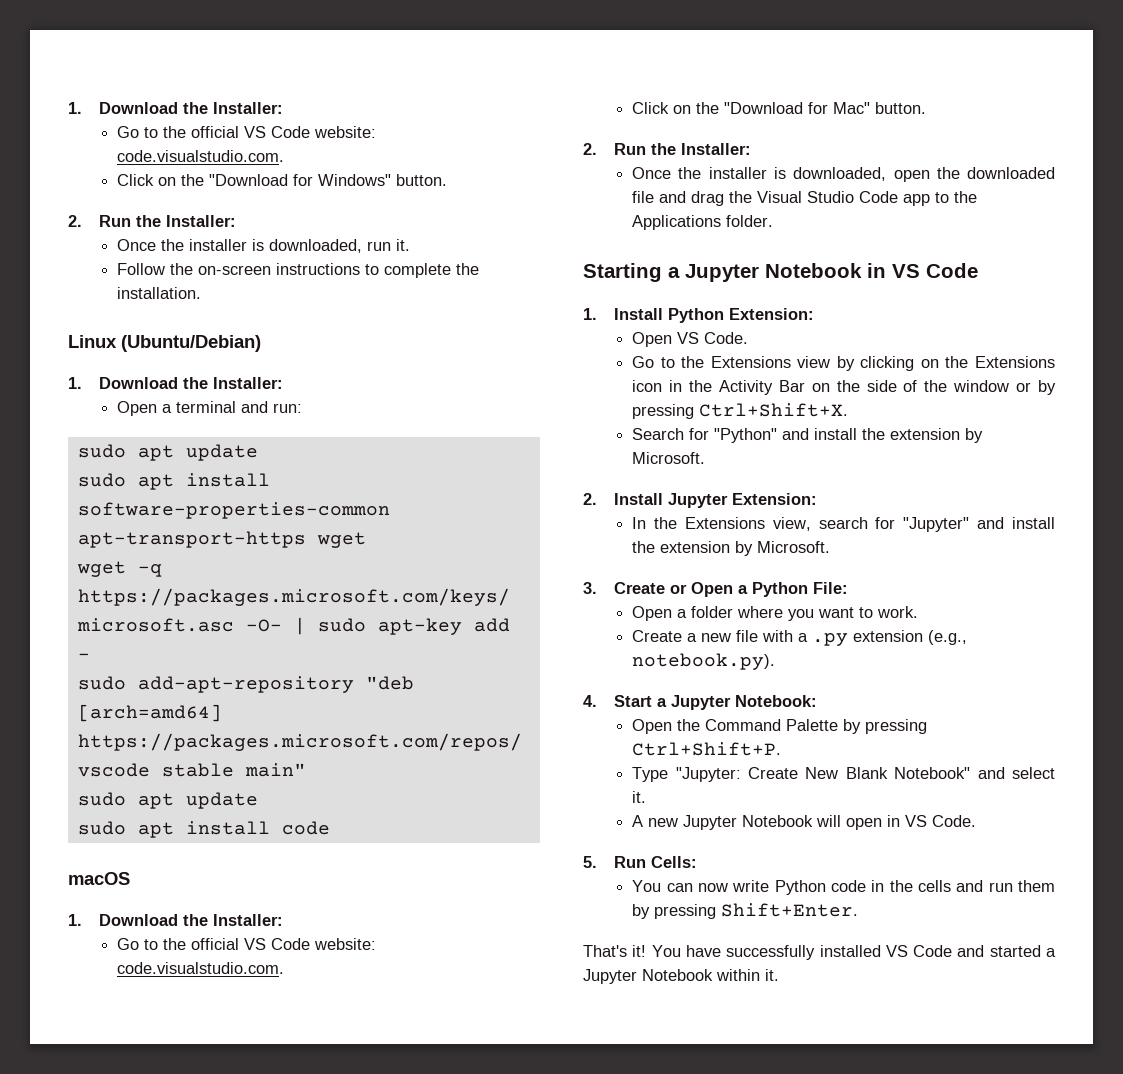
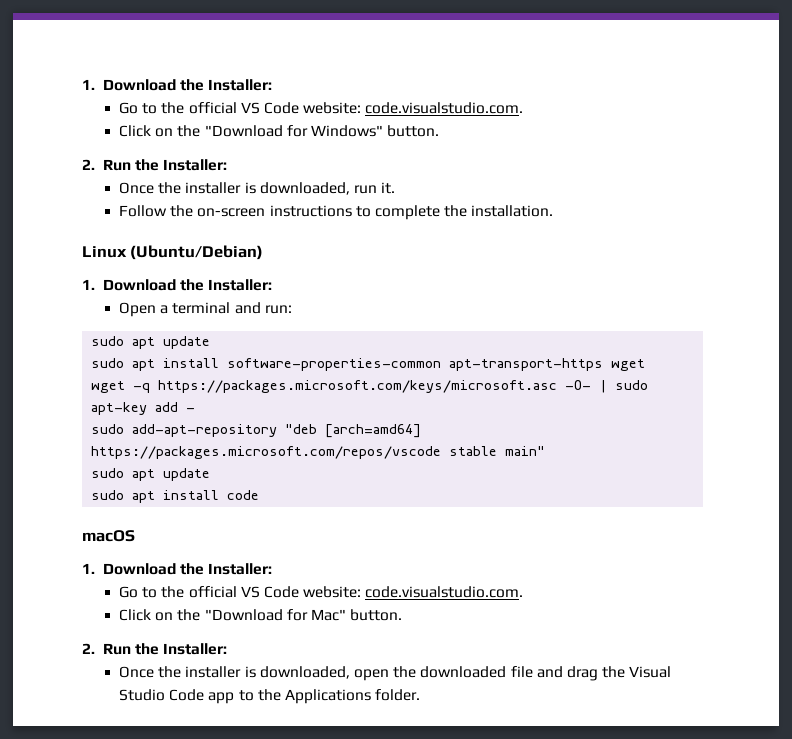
- Starting a Jupyter Notebook in VS Code
- 1. Install Python Extension:
- Open VS Code.
- Go to the Extensions view by clicking on the Extensions icon in the Activity Bar on the side of the window or by pressing Ctrl+Shift+X.
- Search for "Python" and install the extension by Microsoft.
- 2. Install Jupyter Extension:
- In the Extensions view, search for "Jupyter" and install the extension by Microsoft.
- 3. Create or Open a Python File:
- Open a folder where you want to work.
- Create a new file with a .py extension (e.g., notebook.py).
- 4. Start a Jupyter Notebook:
- Open the Command Palette by pressing Ctrl+Shift+P.
- Type "Jupyter: Create New Blank Notebook" and select it.
- A new Jupyter Notebook will open in VS Code.
- 5. Run Cells:
- You can now write Python code in the cells and run them by pressing Shift+Enter.
- That's it! You have successfully installed VS Code and started a Jupyter Notebook within it.

